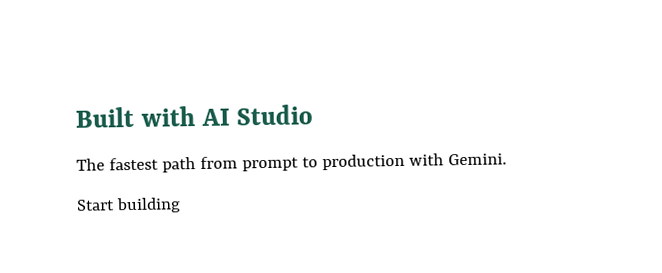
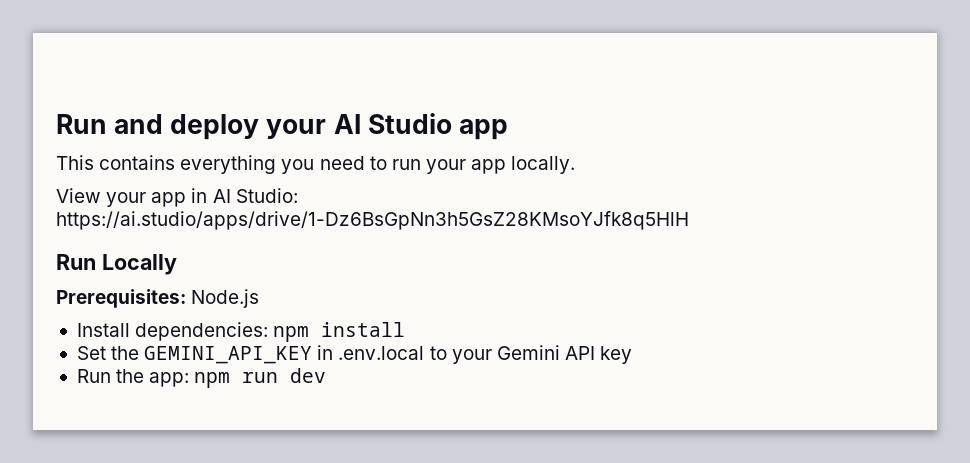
- Built with AI Studio
- The fastest path from prompt to production with Gemini.
- Start building
+ Run and deploy your AI Studio app
+ This contains everything you need to run your app locally.
+ View your app in AI Studio: https://ai.studio/apps/drive/1-Dz6BsGpNn3h5GsZ28KMsoYJfk8q5HlH
+ Run Locally
+ Prerequisites: Node.js
+ Install dependencies: npm install
+ Set the GEMINI_API_KEY in .env.local to your Gemini API key
+ Run the app: npm run dev

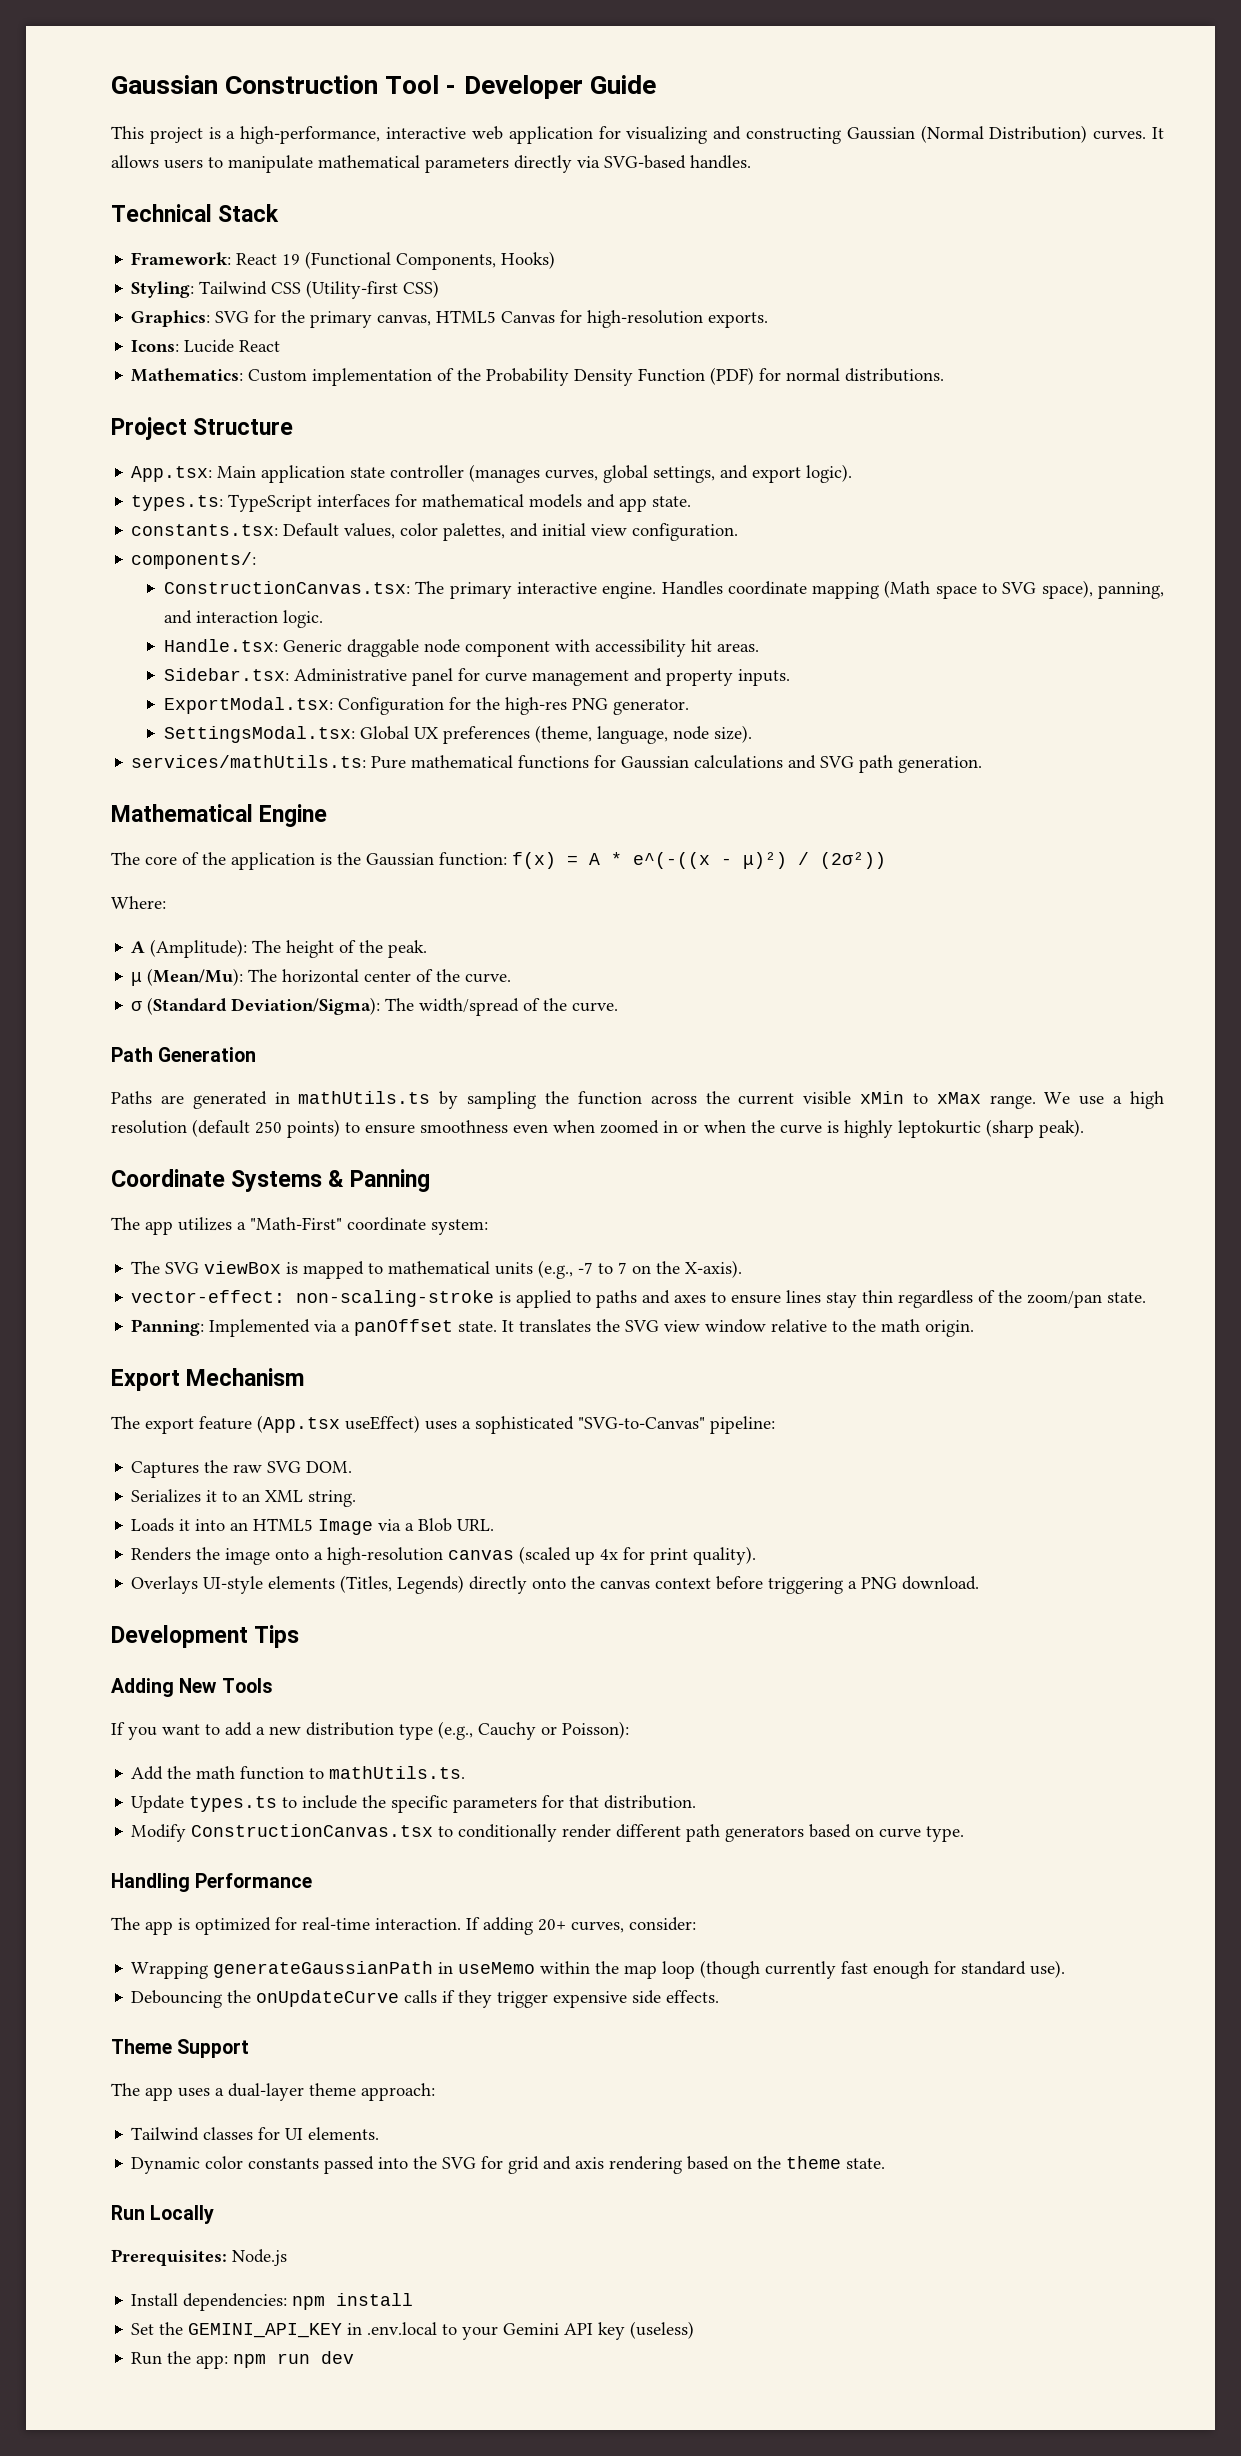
- Run and deploy your AI Studio app
- This contains everything you need to run your app locally.
- View your app in AI Studio: https://ai.studio/apps/drive/1-Dz6BsGpNn3h5GsZ28KMsoYJfk8q5HlH
+ Gaussian Construction Tool - Developer Guide
+ This project is a high-performance, interactive web application for visualizing and constructing Gaussian (Normal Distribution) curves. It allows users to manipulate mathematical parameters directly via SVG-based handles.
+ Technical Stack
+ Framework: React 19 (Functional Components, Hooks)
+ Styling: Tailwind CSS (Utility-first CSS)
+ Graphics: SVG for the primary canvas, HTML5 Canvas for high-resolution exports.
+ Icons: Lucide React
+ Mathematics: Custom implementation of the Probability Density Function (PDF) for normal distributions.
+ Project Structure
+ App.tsx: Main application state controller (manages curves, global settings, and export logic).
+ types.ts: TypeScript interfaces for mathematical models and app state.
+ constants.tsx: Default values, color palettes, and initial view configuration.
+ components/:
+ ConstructionCanvas.tsx: The primary interactive engine. Handles coordinate mapping (Math space to SVG space), panning, and interaction logic.
+ Handle.tsx: Generic draggable node component with accessibility hit areas.
+ Sidebar.tsx: Administrative panel for curve management and property inputs.
+ ExportModal.tsx: Configuration for the high-res PNG generator.
+ SettingsModal.tsx: Global UX preferences (theme, language, node size).
+ services/mathUtils.ts: Pure mathematical functions for Gaussian calculations and SVG path generation.
+ Mathematical Engine
+ The core of the application is the Gaussian function: f(x) = A * e^(-((x - μ)²) / (2σ²))
+ Where:
+ A (Amplitude): The height of the peak.
+ μ (Mean/Mu): The horizontal center of the curve.
+ σ (Standard Deviation/Sigma): The width/spread of the curve.
+ Path Generation
+ Paths are generated in mathUtils.ts by sampling the function across the current visible xMin to xMax range. We use a high resolution (default 250 points) to ensure smoothness even when zoomed in or when the curve is highly leptokurtic (sharp peak).
+ Coordinate Systems & Panning
+ The app utilizes a "Math-First" coordinate system:
+ The SVG viewBox is mapped to mathematical units (e.g., -7 to 7 on the X-axis).
+ vector-effect: non-scaling-stroke is applied to paths and axes to ensure lines stay thin regardless of the zoom/pan state.
+ Panning: Implemented via a panOffset state. It translates the SVG view window relative to the math origin.
+ Export Mechanism
+ The export feature (App.tsx useEffect) uses a sophisticated "SVG-to-Canvas" pipeline:
+ Captures the raw SVG DOM.
+ Serializes it to an XML string.
+ Loads it into an HTML5 Image via a Blob URL.
+ Renders the image onto a high-resolution canvas (scaled up 4x for print quality).
+ Overlays UI-style elements (Titles, Legends) directly onto the canvas context before triggering a PNG download.
+ Development Tips
+ Adding New Tools
+ If you want to add a new distribution type (e.g., Cauchy or Poisson):
+ Add the math function to mathUtils.ts.
+ Update types.ts to include the specific parameters for that distribution.
+ Modify ConstructionCanvas.tsx to conditionally render different path generators based on curve type.
+ Handling Performance
+ The app is optimized for real-time interaction. If adding 20+ curves, consider:
+ Wrapping generateGaussianPath in useMemo within the map loop (though currently fast enough for standard use).
+ Debouncing the onUpdateCurve calls if they trigger expensive side effects.
+ Theme Support
+ The app uses a dual-layer theme approach:
+ Tailwind classes for UI elements.
+ Dynamic color constants passed into the SVG for grid and axis rendering based on the theme state.
- Set the GEMINI_API_KEY in .env.local to your Gemini API key
+ Set the GEMINI_API_KEY in .env.local to your Gemini API key (useless)

